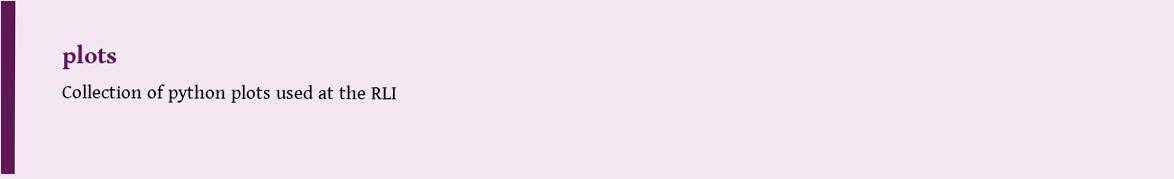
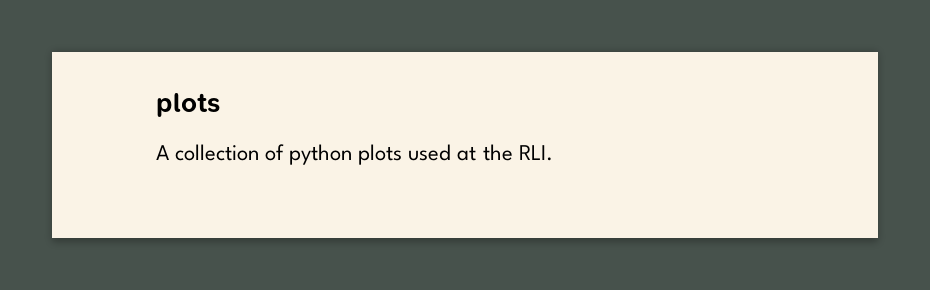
- Collection of python plots used at the RLI
+ A collection of python plots used at the RLI.

